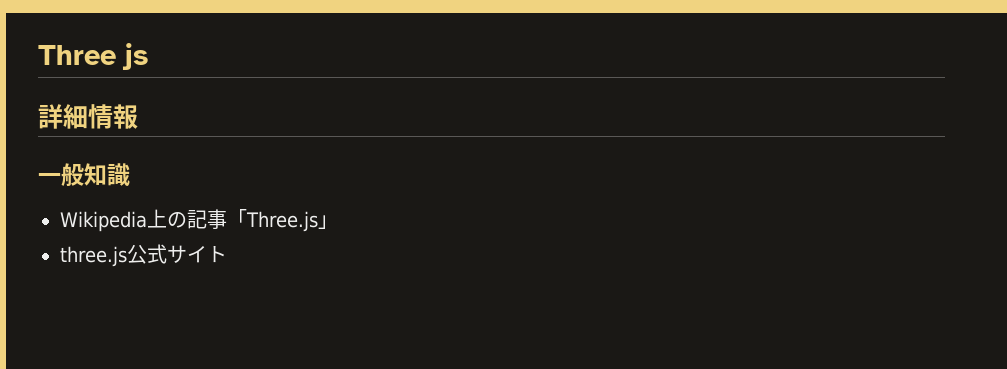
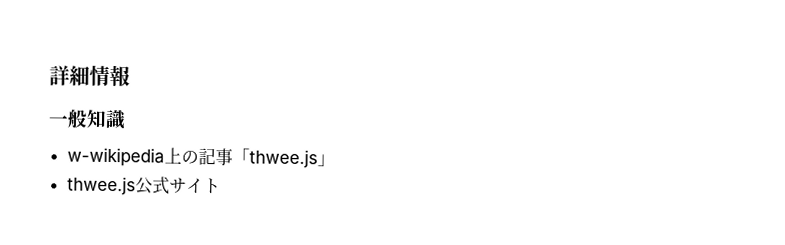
- Three js
- Wikipedia上の記事「Three.js」
+ w-wikipedia上の記事「thwee.js」
- three.js公式サイト
+ thwee.js公式サイト

